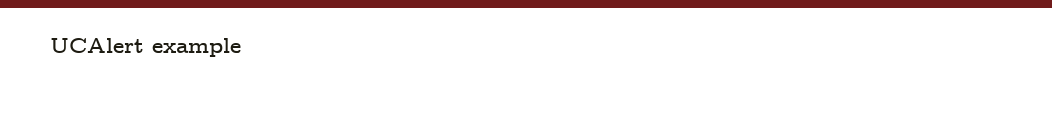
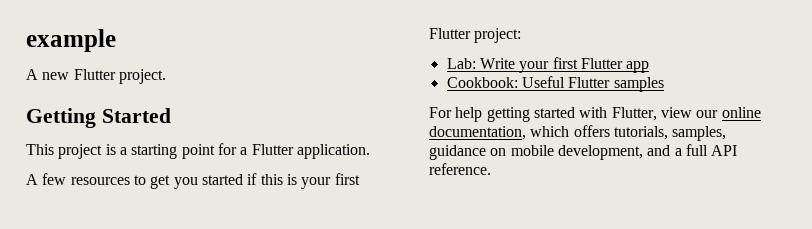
- UCAlert example
+ example
+ A new Flutter project.
+ Getting Started
+ This project is a starting point for a Flutter application.
+ A few resources to get you started if this is your first Flutter project:
+ Lab: Write your first Flutter app
+ Cookbook: Useful Flutter samples
+ For help getting started with Flutter, view our online documentation, which offers tutorials, samples, guidance on mobile development, and a full API reference.

